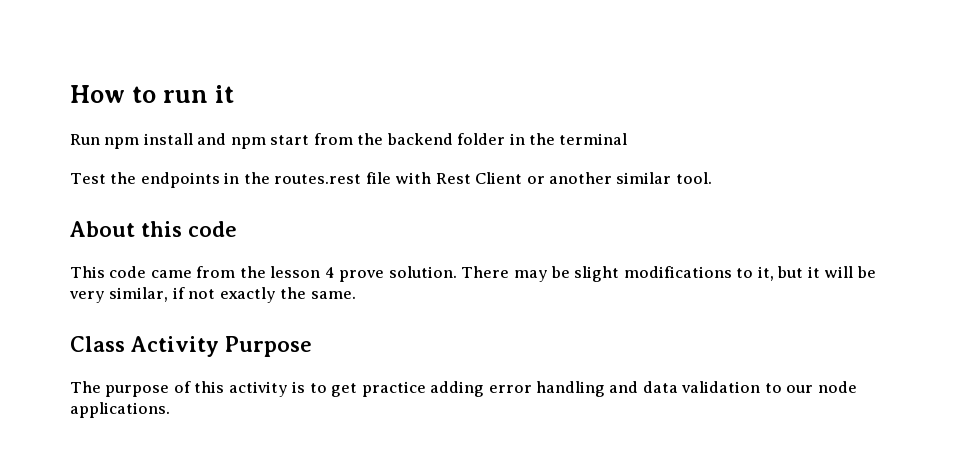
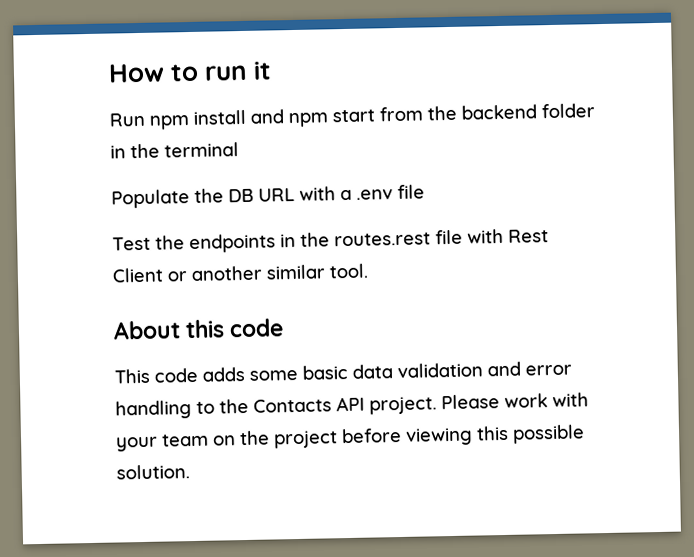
+ Populate the DB URL with a .env file
- This code came from the lesson 4 prove solution. There may be slight modifications to it, but it will be very similar, if not exactly the same.
- Class Activity Purpose
- The purpose of this activity is to get practice adding error handling and data validation to our node applications.
+ This code adds some basic data validation and error handling to the Contacts API project. Please work with your team on the project before viewing this possible solution.

